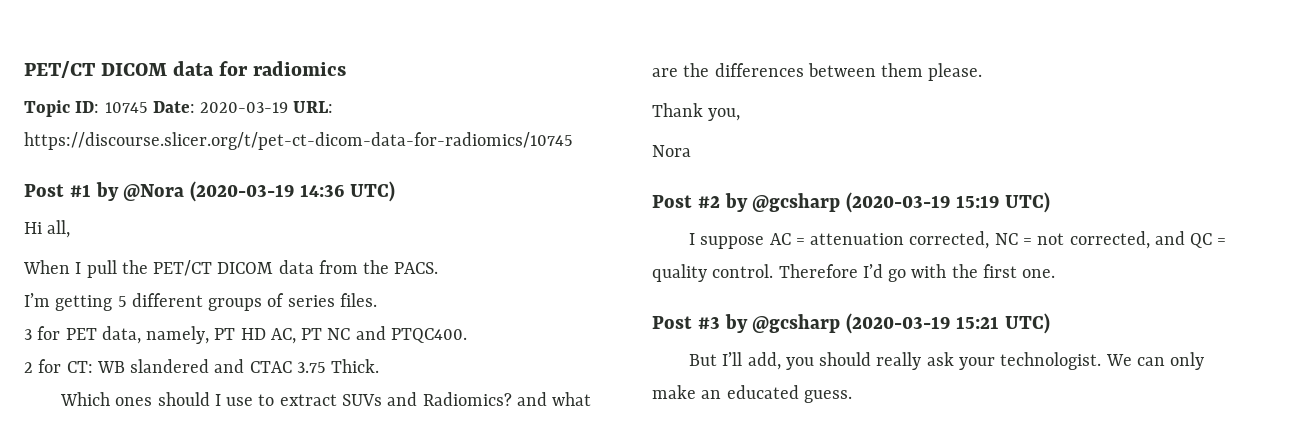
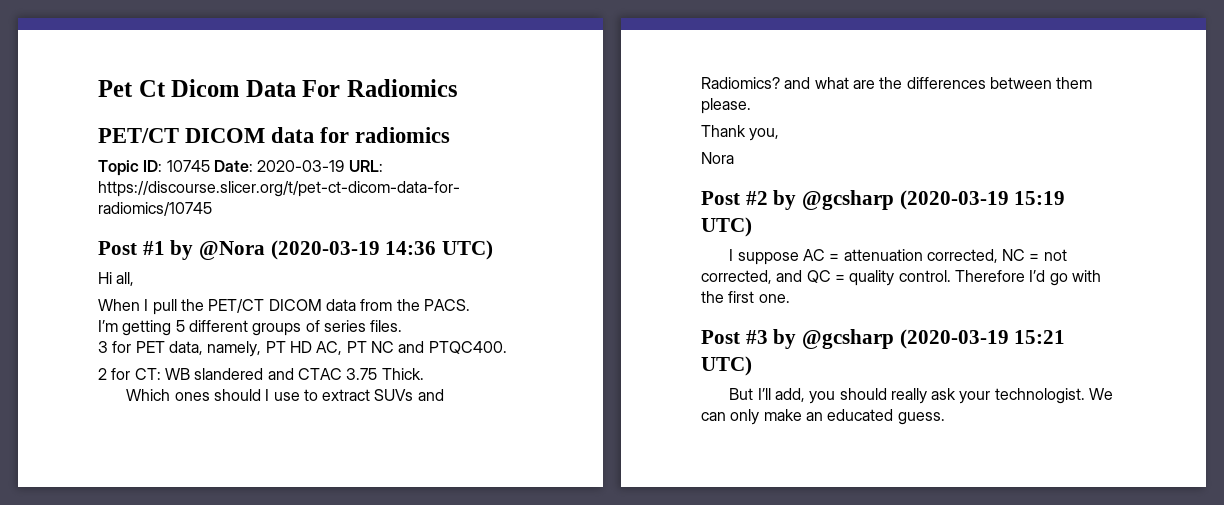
+ Pet Ct Dicom Data For Radiomics

